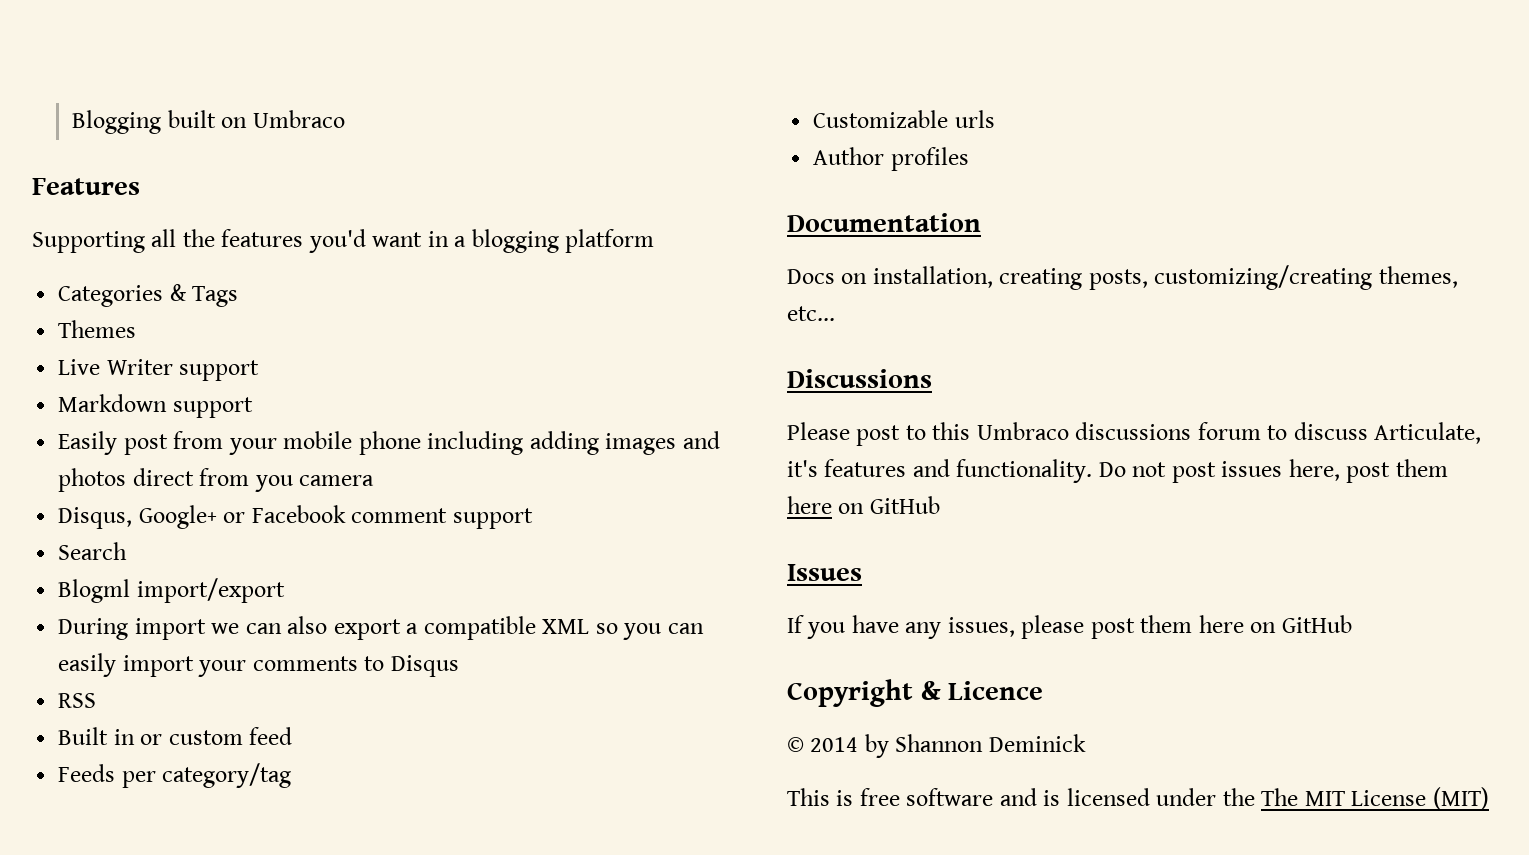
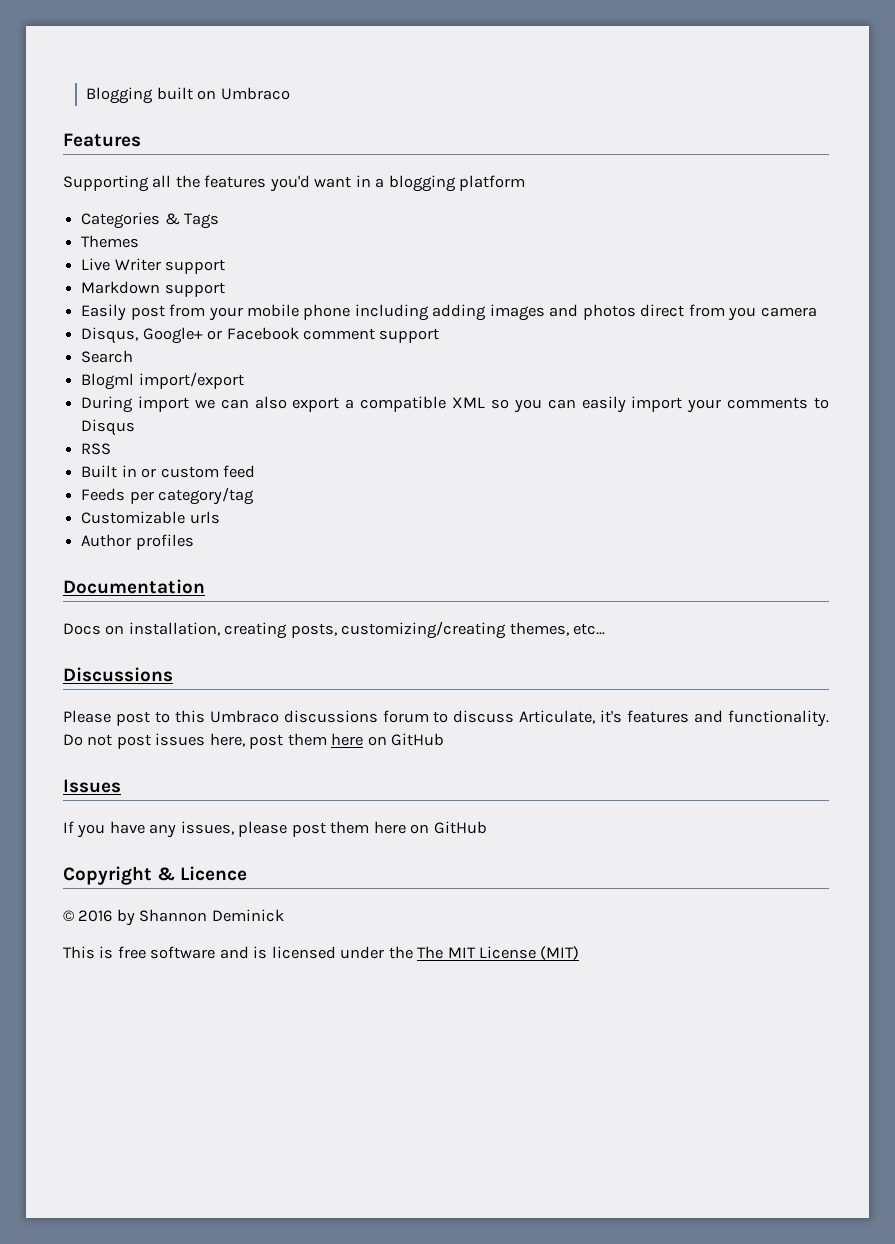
- © 2014 by Shannon Deminick
+ © 2016 by Shannon Deminick

